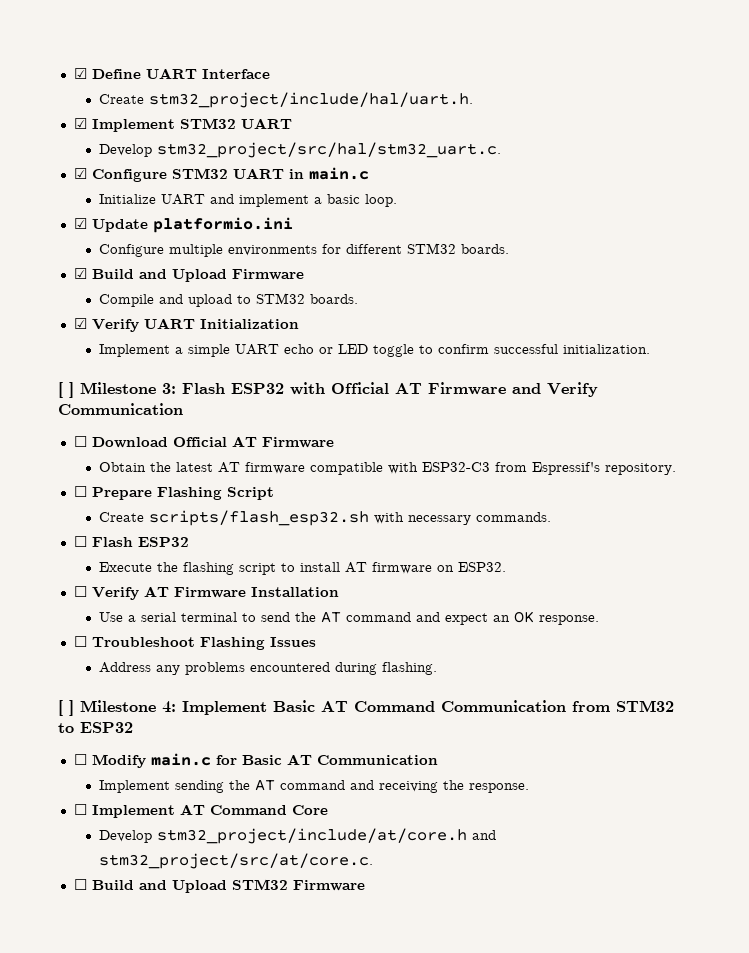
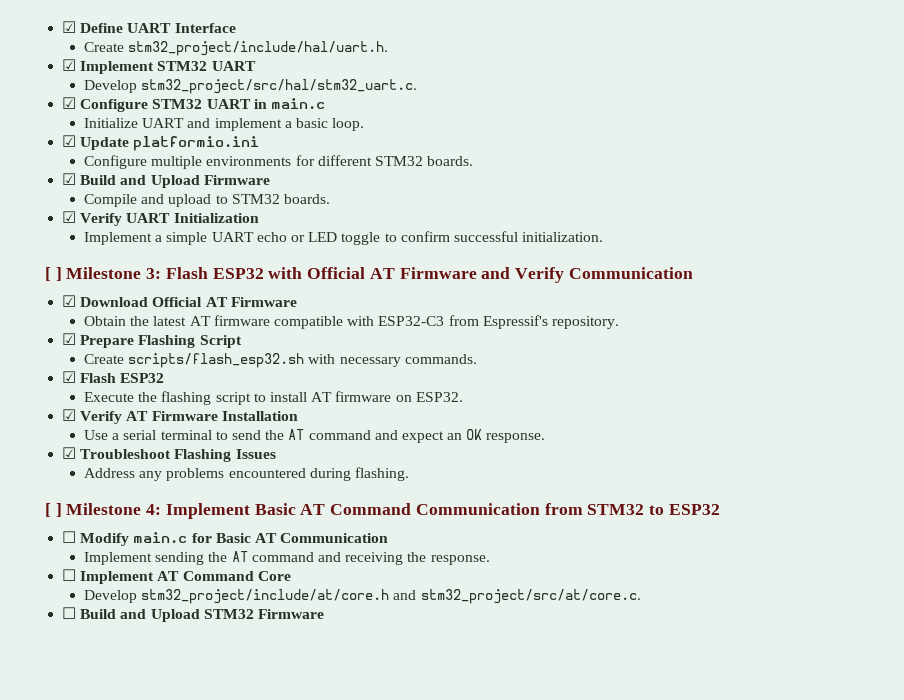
- ☐ Download Official AT Firmware
+ ☑ Download Official AT Firmware
- ☐ Prepare Flashing Script
+ ☑ Prepare Flashing Script
- ☐ Flash ESP32
+ ☑ Flash ESP32
- ☐ Verify AT Firmware Installation
+ ☑ Verify AT Firmware Installation
- ☐ Troubleshoot Flashing Issues
+ ☑ Troubleshoot Flashing Issues

